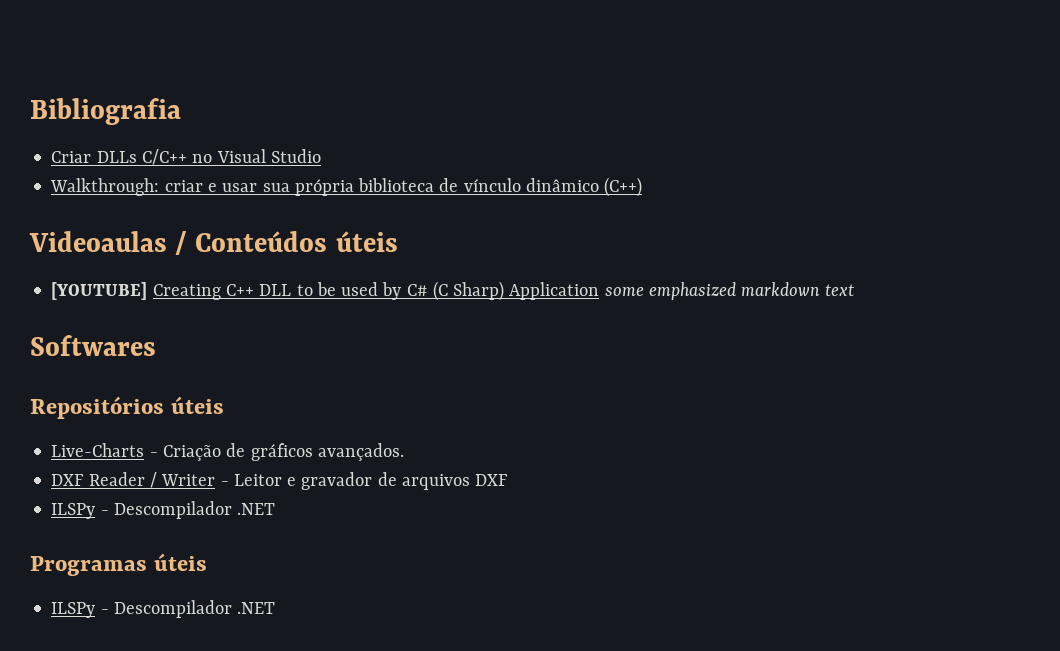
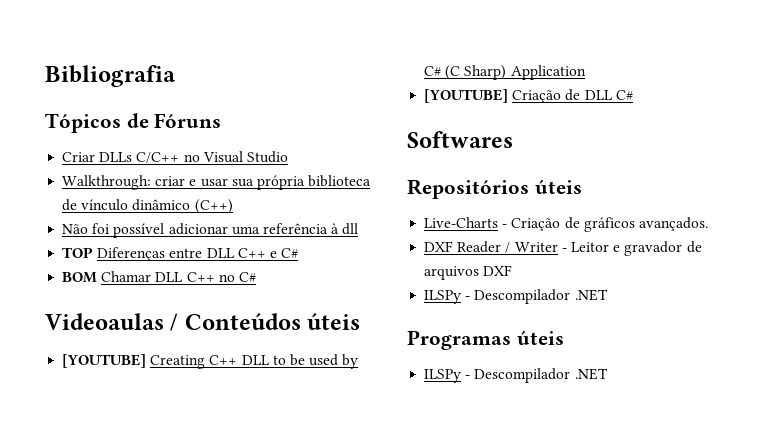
+ Tópicos de Fóruns
+ Não foi possível adicionar uma referência à dll
+ TOP Diferenças entre DLL C++ e C#
+ BOM Chamar DLL C++ no C#
- [YOUTUBE] Creating C++ DLL to be used by C# (C Sharp) Application some emphasized markdown text
+ [YOUTUBE] Creating C++ DLL to be used by C# (C Sharp) Application
+ [YOUTUBE] Criação de DLL C#

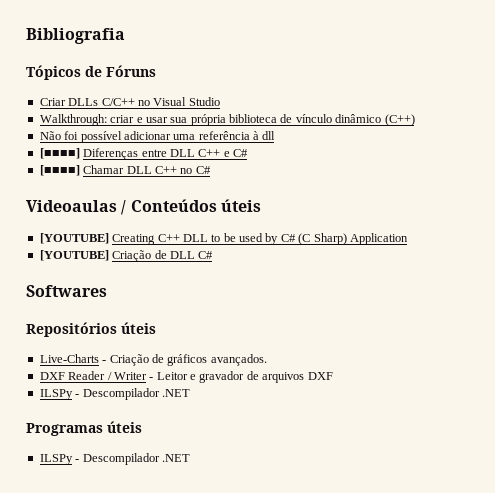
- TOP Diferenças entre DLL C++ e C#
+ [■■■■] Diferenças entre DLL C++ e C#
- BOM Chamar DLL C++ no C#
+ [■■■■] Chamar DLL C++ no C#

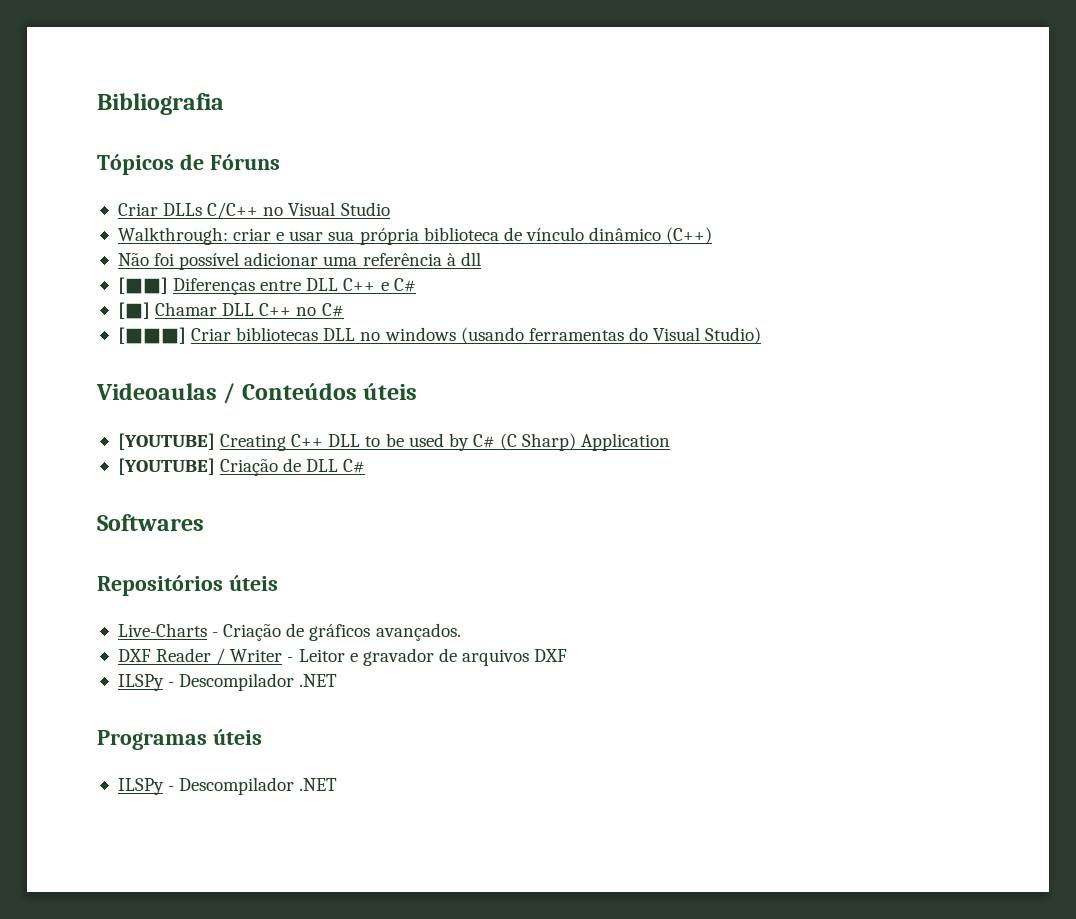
- [■■■■] Diferenças entre DLL C++ e C#
+ [■■] Diferenças entre DLL C++ e C#
- [■■■■] Chamar DLL C++ no C#
+ [■] Chamar DLL C++ no C#
+ [■■■] Criar bibliotecas DLL no windows (usando ferramentas do Visual Studio)

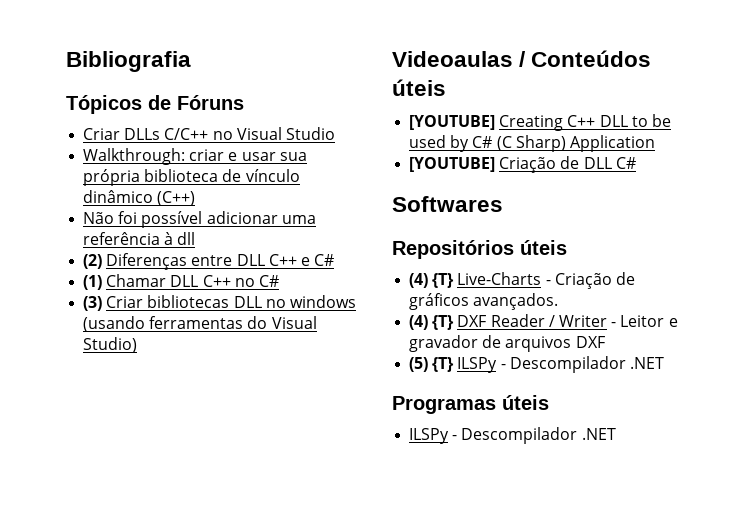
- [■■] Diferenças entre DLL C++ e C#
+ (2) Diferenças entre DLL C++ e C#
- [■] Chamar DLL C++ no C#
+ (1) Chamar DLL C++ no C#
- [■■■] Criar bibliotecas DLL no windows (usando ferramentas do Visual Studio)
+ (3) Criar bibliotecas DLL no windows (usando ferramentas do Visual Studio)
- Live-Charts - Criação de gráficos avançados.
+ (4) {T} Live-Charts - Criação de gráficos avançados.
- DXF Reader / Writer - Leitor e gravador de arquivos DXF
- ILSPy - Descompilador .NET
+ (4) {T} DXF Reader / Writer - Leitor e gravador de arquivos DXF
+ (5) {T} ILSPy - Descompilador .NET

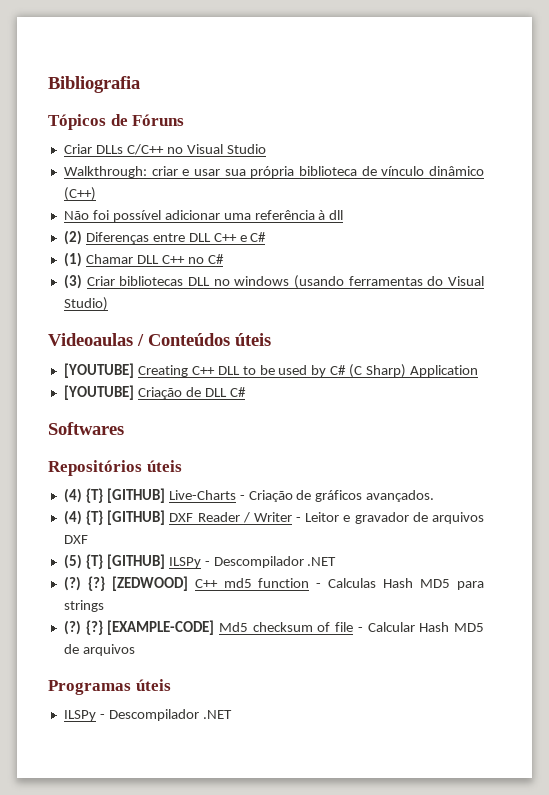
- (4) {T} Live-Charts - Criação de gráficos avançados.
+ (4) {T} [GITHUB] Live-Charts - Criação de gráficos avançados.
- (4) {T} DXF Reader / Writer - Leitor e gravador de arquivos DXF
+ (4) {T} [GITHUB] DXF Reader / Writer - Leitor e gravador de arquivos DXF
- (5) {T} ILSPy - Descompilador .NET
+ (5) {T} [GITHUB] ILSPy - Descompilador .NET
+ (?) {?} [ZEDWOOD] C++ md5 function - Calculas Hash MD5 para strings
+ (?) {?} [EXAMPLE-CODE] Md5 checksum of file - Calcular Hash MD5 de arquivos

